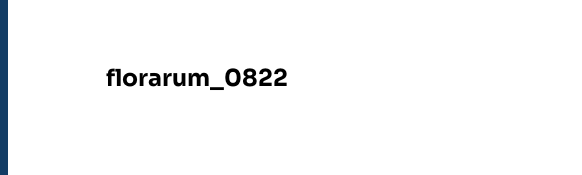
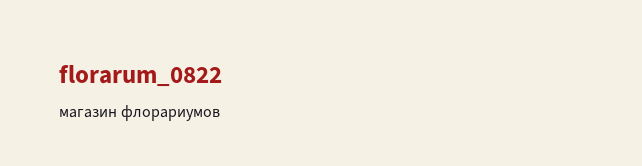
+ магазин флорариумов

